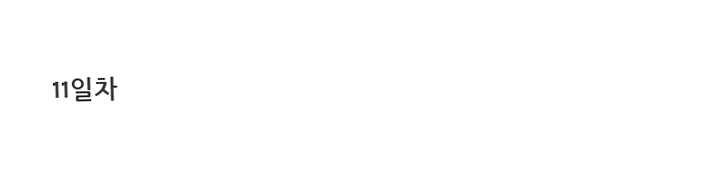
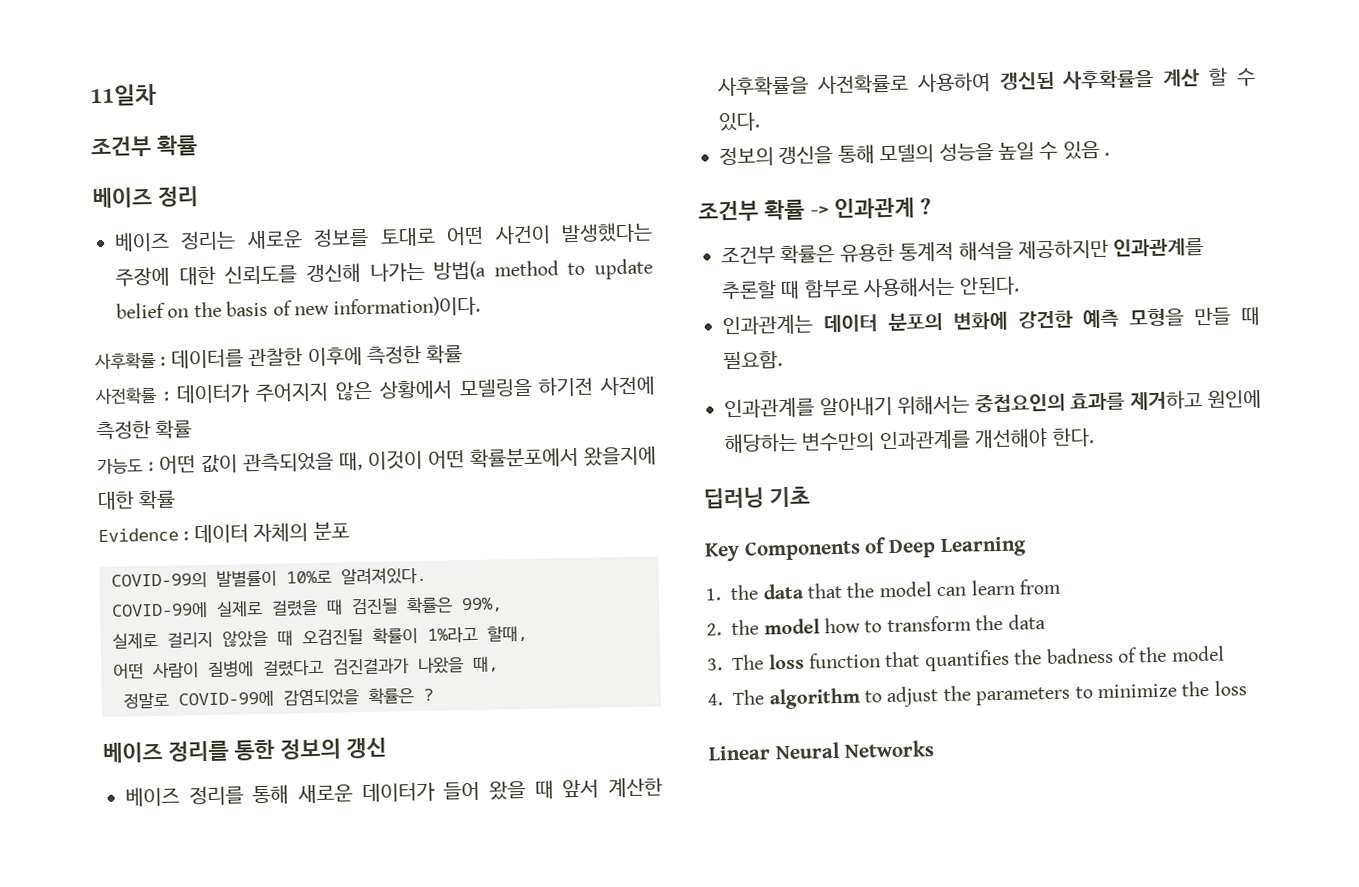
  11일차
+ 조건부 확률
+ 베이즈 정리
+ 베이즈 정리는 새로운 정보를 토대로 어떤 사건이 발생했다는 주장에 대한 신뢰도를 갱신해 나가는 방법(a method to update belief on the basis of new information)이다.
+ 사후확률 : 데이터를 관찰한 이후에 측정한 확률
+ 사전확률 : 데이터가 주어지지 않은 상황에서 모델링을 하기전 사전에 측정한 확률
+ 가능도 : 어떤 값이 관측되었을 때, 이것이 어떤 확률분포에서 왔을지에 대한 확률
+ Evidence : 데이터 자체의 분포
+ COVID-99의 발별률이 10%로 알려져있다.
+ COVID-99에 실제로 걸렸을 때 검진될 확률은 99%,
+ 실제로 걸리지 않았을 때 오검진될 확률이 1%라고 할때,
+ 어떤 사람이 질병에 걸렸다고 검진결과가 나왔을 때,
+ 정말로 COVID-99에 감염되었을 확률은 ?
+ 베이즈 정리를 통한 정보의 갱신
+ 베이즈 정리를 통해 새로운 데이터가 들어 왔을 때 앞서 계산한 사후확률을 사전확률로 사용하여 갱신된 사후확률을 계산 할 수 있다.
+ 정보의 갱신을 통해 모델의 성능을 높일 수 있음 .
+ 조건부 확률 -> 인과관계 ?
+ 조건부 확률은 유용한 통계적 해석을 제공하지만 인과관계를 추론할 때 함부로 사용해서는 안된다.
+ 인과관계는 데이터 분포의 변화에 강건한 예측 모형을 만들 때 필요함.
+ 인과관계를 알아내기 위해서는 중첩요인의 효과를 제거하고 원인에 해당하는 변수만의 인과관계를 개선해야 한다.
+ 딥러닝 기초
+ Key Components of Deep Learning
+ 1. the data that the model can learn from
+ 2. the model how to transform the data
+ 3. The loss function that quantifies the badness of the model
+ 4. The algorithm to adjust the parameters to minimize the loss
+ Linear Neural Networks

